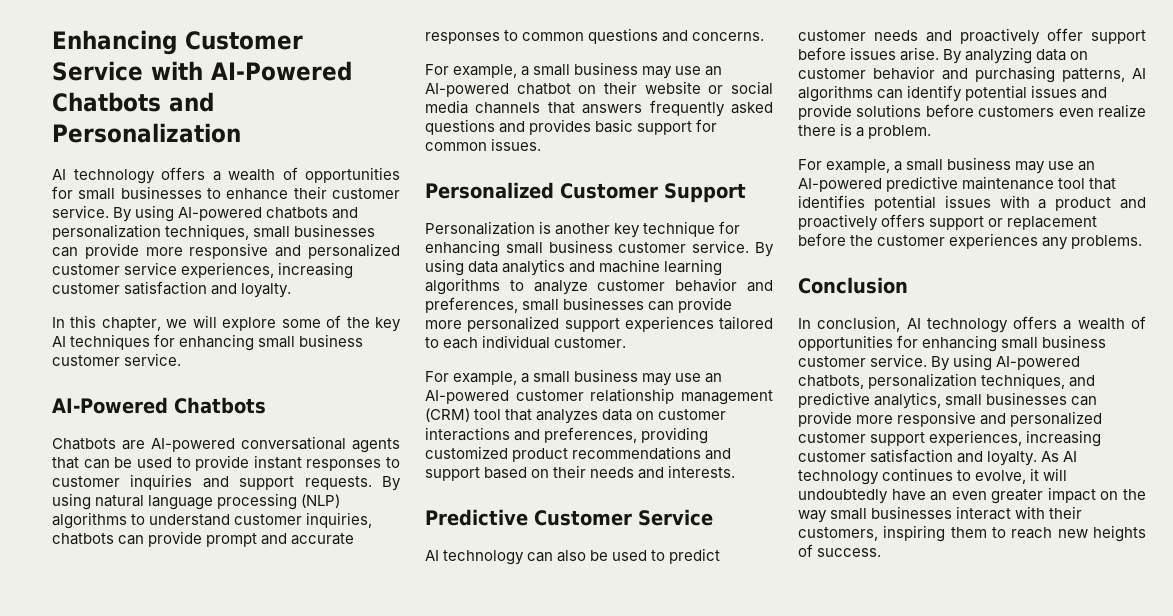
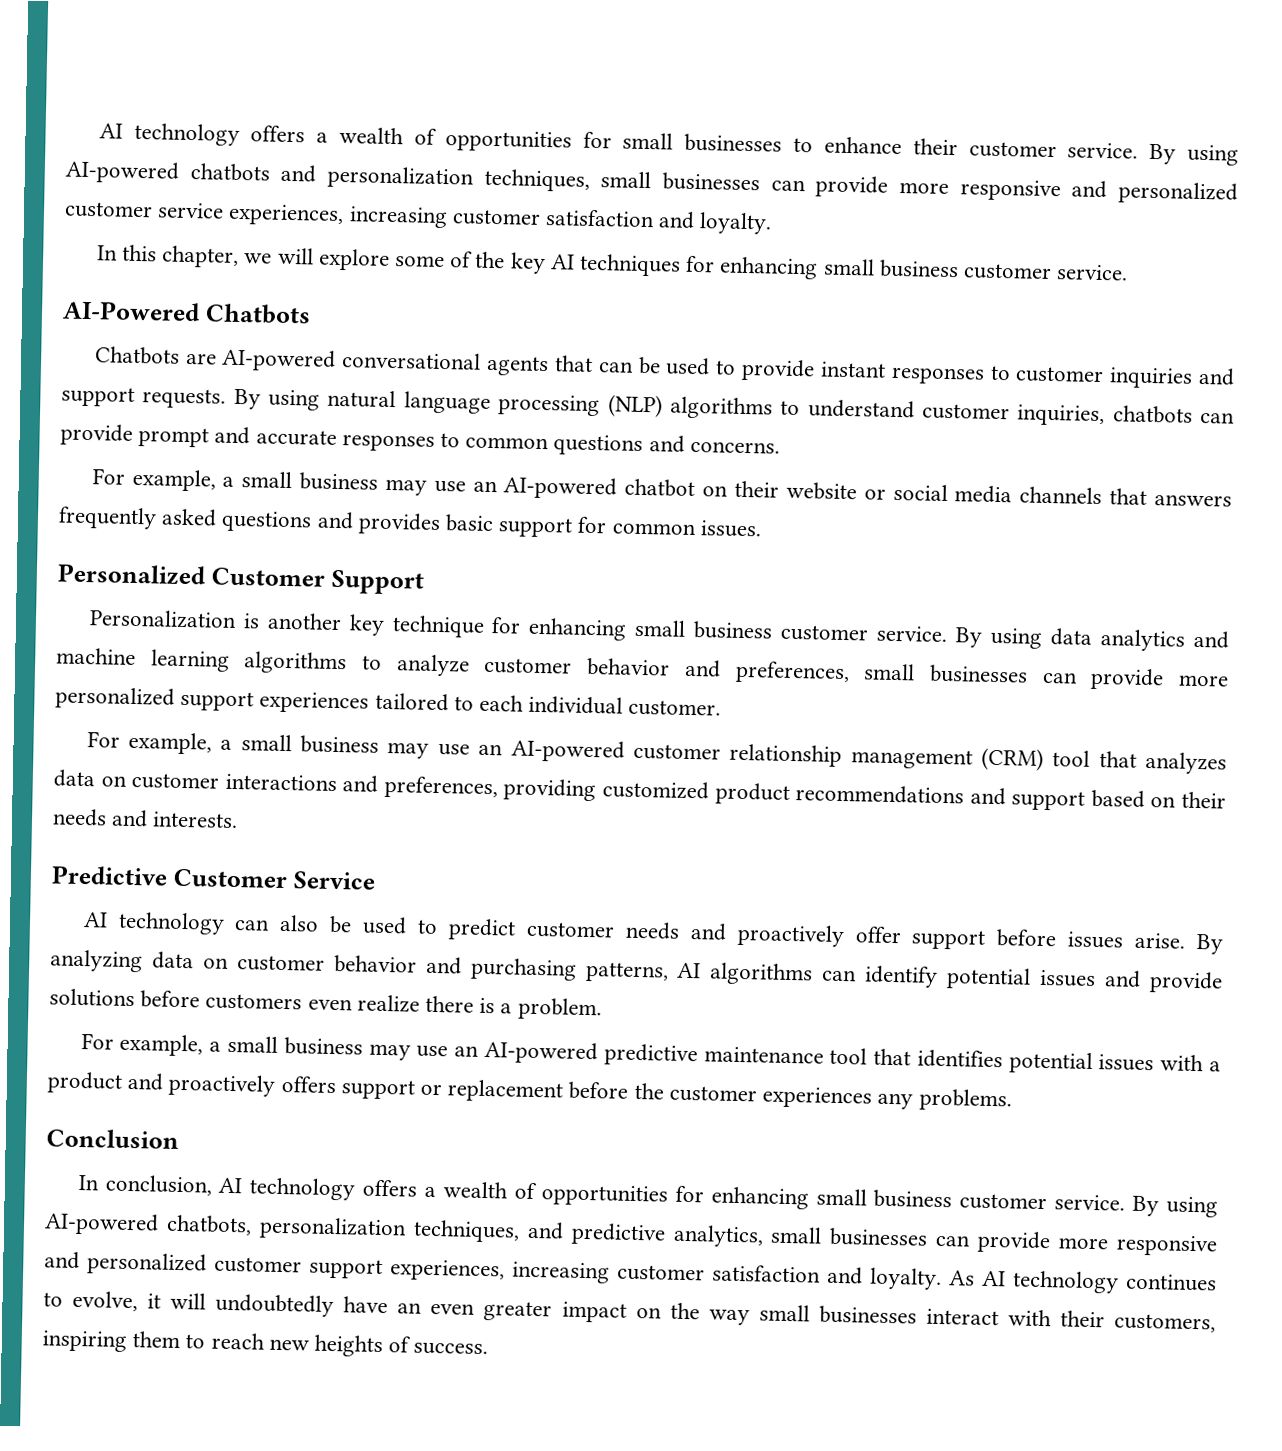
- Enhancing Customer Service with AI-Powered Chatbots and Personalization

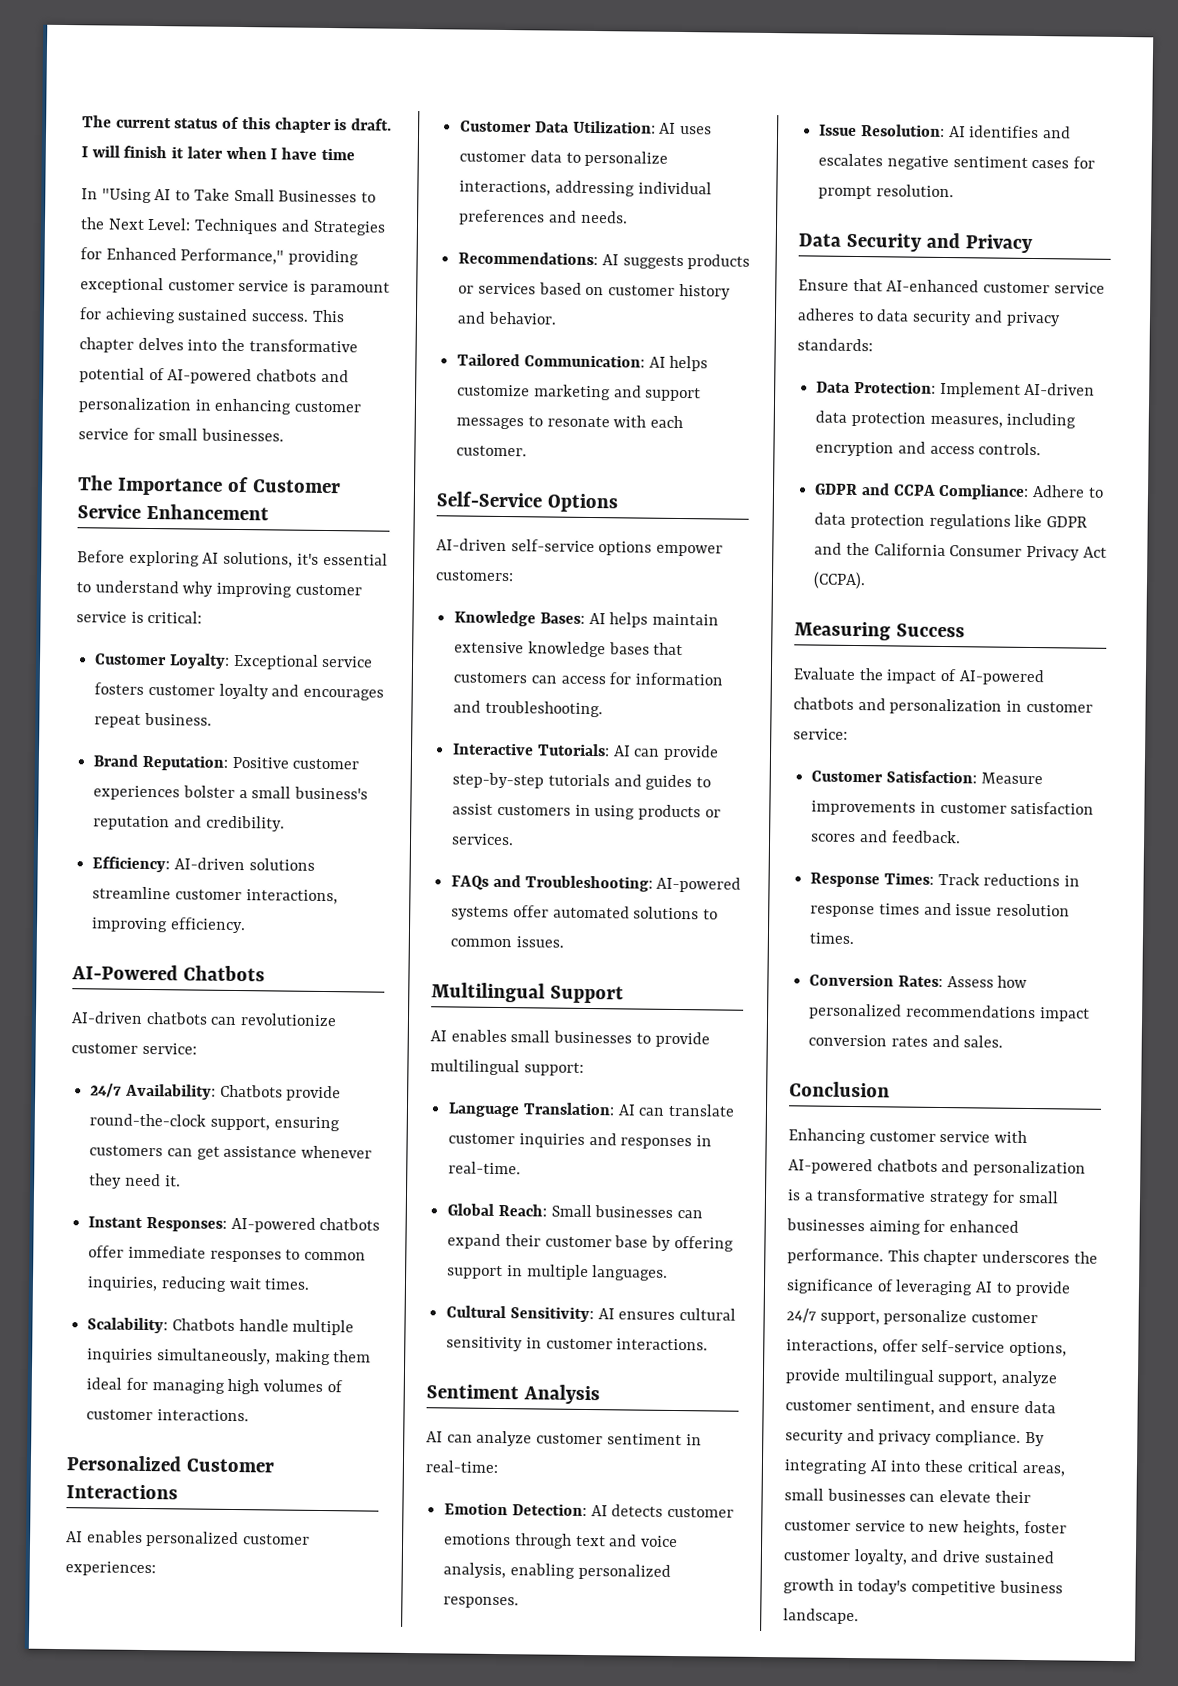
- AI technology offers a wealth of opportunities for small businesses to enhance their customer service. By using AI-powered chatbots and personalization techniques, small businesses can provide more responsive and personalized customer service experiences, increasing customer satisfaction and loyalty.
- In this chapter, we will explore some of the key AI techniques for enhancing small business customer service.
+ The current status of this chapter is draft. I will finish it later when I have time
+ In "Using AI to Take Small Businesses to the Next Level: Techniques and Strategies for Enhanced Performance," providing exceptional customer service is paramount for achieving sustained success. This chapter delves into the transformative potential of AI-powered chatbots and personalization in enhancing customer service for small businesses.
+ The Importance of Customer Service Enhancement
+ Before exploring AI solutions, it's essential to understand why improving customer service is critical:
+ Customer Loyalty: Exceptional service fosters customer loyalty and encourages repeat business.
+ Brand Reputation: Positive customer experiences bolster a small business's reputation and credibility.
+ Efficiency: AI-driven solutions streamline customer interactions, improving efficiency.
  AI-Powered Chatbots
- Chatbots are AI-powered conversational agents that can be used to provide instant responses to customer inquiries and support requests. By using natural language processing (NLP) algorithms to understand customer inquiries, chatbots can provide prompt and accurate responses to common questions and concerns.
- For example, a small business may use an AI-powered chatbot on their website or social media channels that answers frequently asked questions and provides basic support for common issues.
- Personalized Customer Support
- Personalization is another key technique for enhancing small business customer service. By using data analytics and machine learning algorithms to analyze customer behavior and preferences, small businesses can provide more personalized support experiences tailored to each individual customer.
- For example, a small business may use an AI-powered customer relationship management (CRM) tool that analyzes data on customer interactions and preferences, providing customized product recommendations and support based on their needs and interests.
- Predictive Customer Service
- AI technology can also be used to predict customer needs and proactively offer support before issues arise. By analyzing data on customer behavior and purchasing patterns, AI algorithms can identify potential issues and provide solutions before customers even realize there is a problem.
- For example, a small business may use an AI-powered predictive maintenance tool that identifies potential issues with a product and proactively offers support or replacement before the customer experiences any problems.
+ AI-driven chatbots can revolutionize customer service:
+ 24/7 Availability: Chatbots provide round-the-clock support, ensuring customers can get assistance whenever they need it.
+ Instant Responses: AI-powered chatbots offer immediate responses to common inquiries, reducing wait times.
+ Scalability: Chatbots handle multiple inquiries simultaneously, making them ideal for managing high volumes of customer interactions.
+ Personalized Customer Interactions
+ AI enables personalized customer experiences:
+ Customer Data Utilization: AI uses customer data to personalize interactions, addressing individual preferences and needs.
+ Recommendations: AI suggests products or services based on customer history and behavior.
+ Tailored Communication: AI helps customize marketing and support messages to resonate with each customer.
+ Self-Service Options
+ AI-driven self-service options empower customers:
+ Knowledge Bases: AI helps maintain extensive knowledge bases that customers can access for information and troubleshooting.
+ Interactive Tutorials: AI can provide step-by-step tutorials and guides to assist customers in using products or services.
+ FAQs and Troubleshooting: AI-powered systems offer automated solutions to common issues.
+ Multilingual Support
+ AI enables small businesses to provide multilingual support:
+ Language Translation: AI can translate customer inquiries and responses in real-time.
+ Global Reach: Small businesses can expand their customer base by offering support in multiple languages.
+ Cultural Sensitivity: AI ensures cultural sensitivity in customer interactions.
+ Sentiment Analysis
+ AI can analyze customer sentiment in real-time:
+ Emotion Detection: AI detects customer emotions through text and voice analysis, enabling personalized responses.
+ Issue Resolution: AI identifies and escalates negative sentiment cases for prompt resolution.
+ Data Security and Privacy
+ Ensure that AI-enhanced customer service adheres to data security and privacy standards:
+ Data Protection: Implement AI-driven data protection measures, including encryption and access controls.
+ GDPR and CCPA Compliance: Adhere to data protection regulations like GDPR and the California Consumer Privacy Act (CCPA).
+ Measuring Success
+ Evaluate the impact of AI-powered chatbots and personalization in customer service:
+ Customer Satisfaction: Measure improvements in customer satisfaction scores and feedback.
+ Response Times: Track reductions in response times and issue resolution times.
+ Conversion Rates: Assess how personalized recommendations impact conversion rates and sales.
  Conclusion
- In conclusion, AI technology offers a wealth of opportunities for enhancing small business customer service. By using AI-powered chatbots, personalization techniques, and predictive analytics, small businesses can provide more responsive and personalized customer support experiences, increasing customer satisfaction and loyalty. As AI technology continues to evolve, it will undoubtedly have an even greater impact on the way small businesses interact with their customers, inspiring them to reach new heights of success.
+ Enhancing customer service with AI-powered chatbots and personalization is a transformative strategy for small businesses aiming for enhanced performance. This chapter underscores the significance of leveraging AI to provide 24/7 support, personalize customer interactions, offer self-service options, provide multilingual support, analyze customer sentiment, and ensure data security and privacy compliance. By integrating AI into these critical areas, small businesses can elevate their customer service to new heights, foster customer loyalty, and drive sustained growth in today's competitive business landscape.

